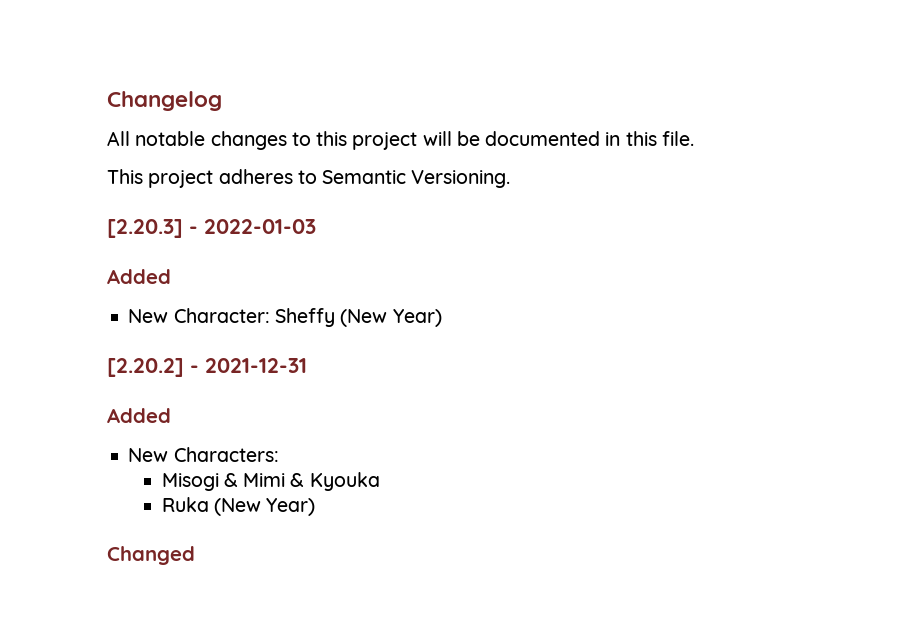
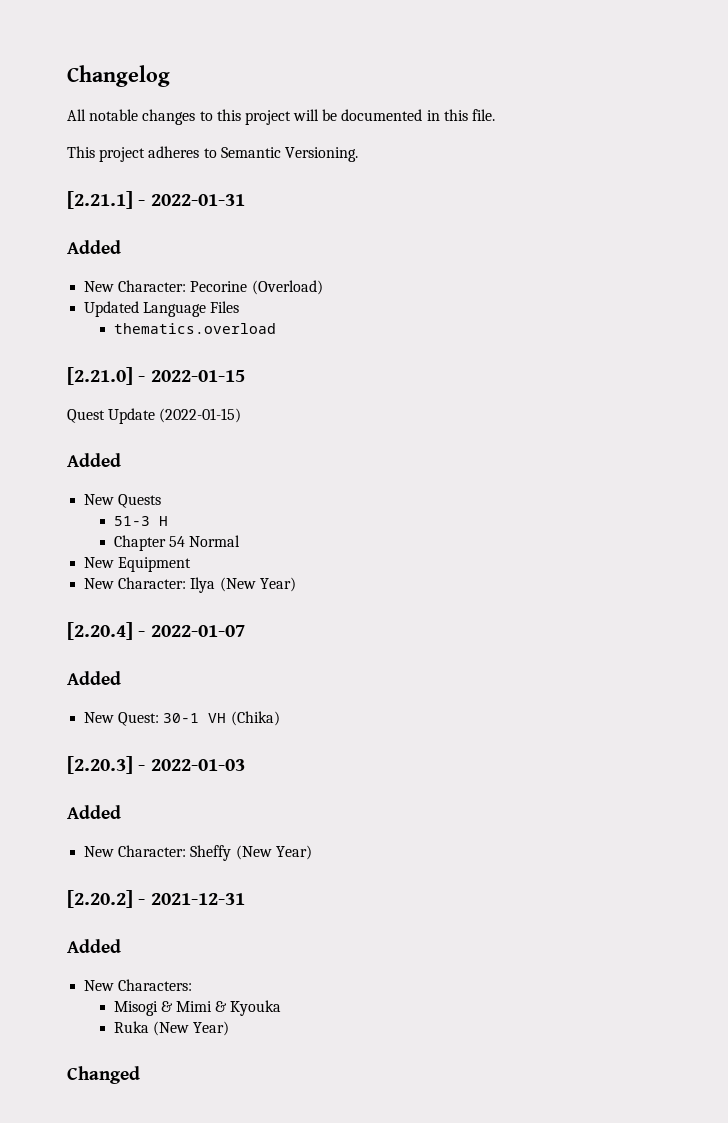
+ [2.21.1] - 2022-01-31
+ Added
+ New Character: Pecorine (Overload)
+ Updated Language Files
+ thematics.overload
+ [2.21.0] - 2022-01-15
+ Quest Update (2022-01-15)
+ Added
+ New Quests
+ 51-3 H
+ Chapter 54 Normal
+ New Equipment
+ New Character: Ilya (New Year)
+ [2.20.4] - 2022-01-07
+ Added
+ New Quest: 30-1 VH (Chika)

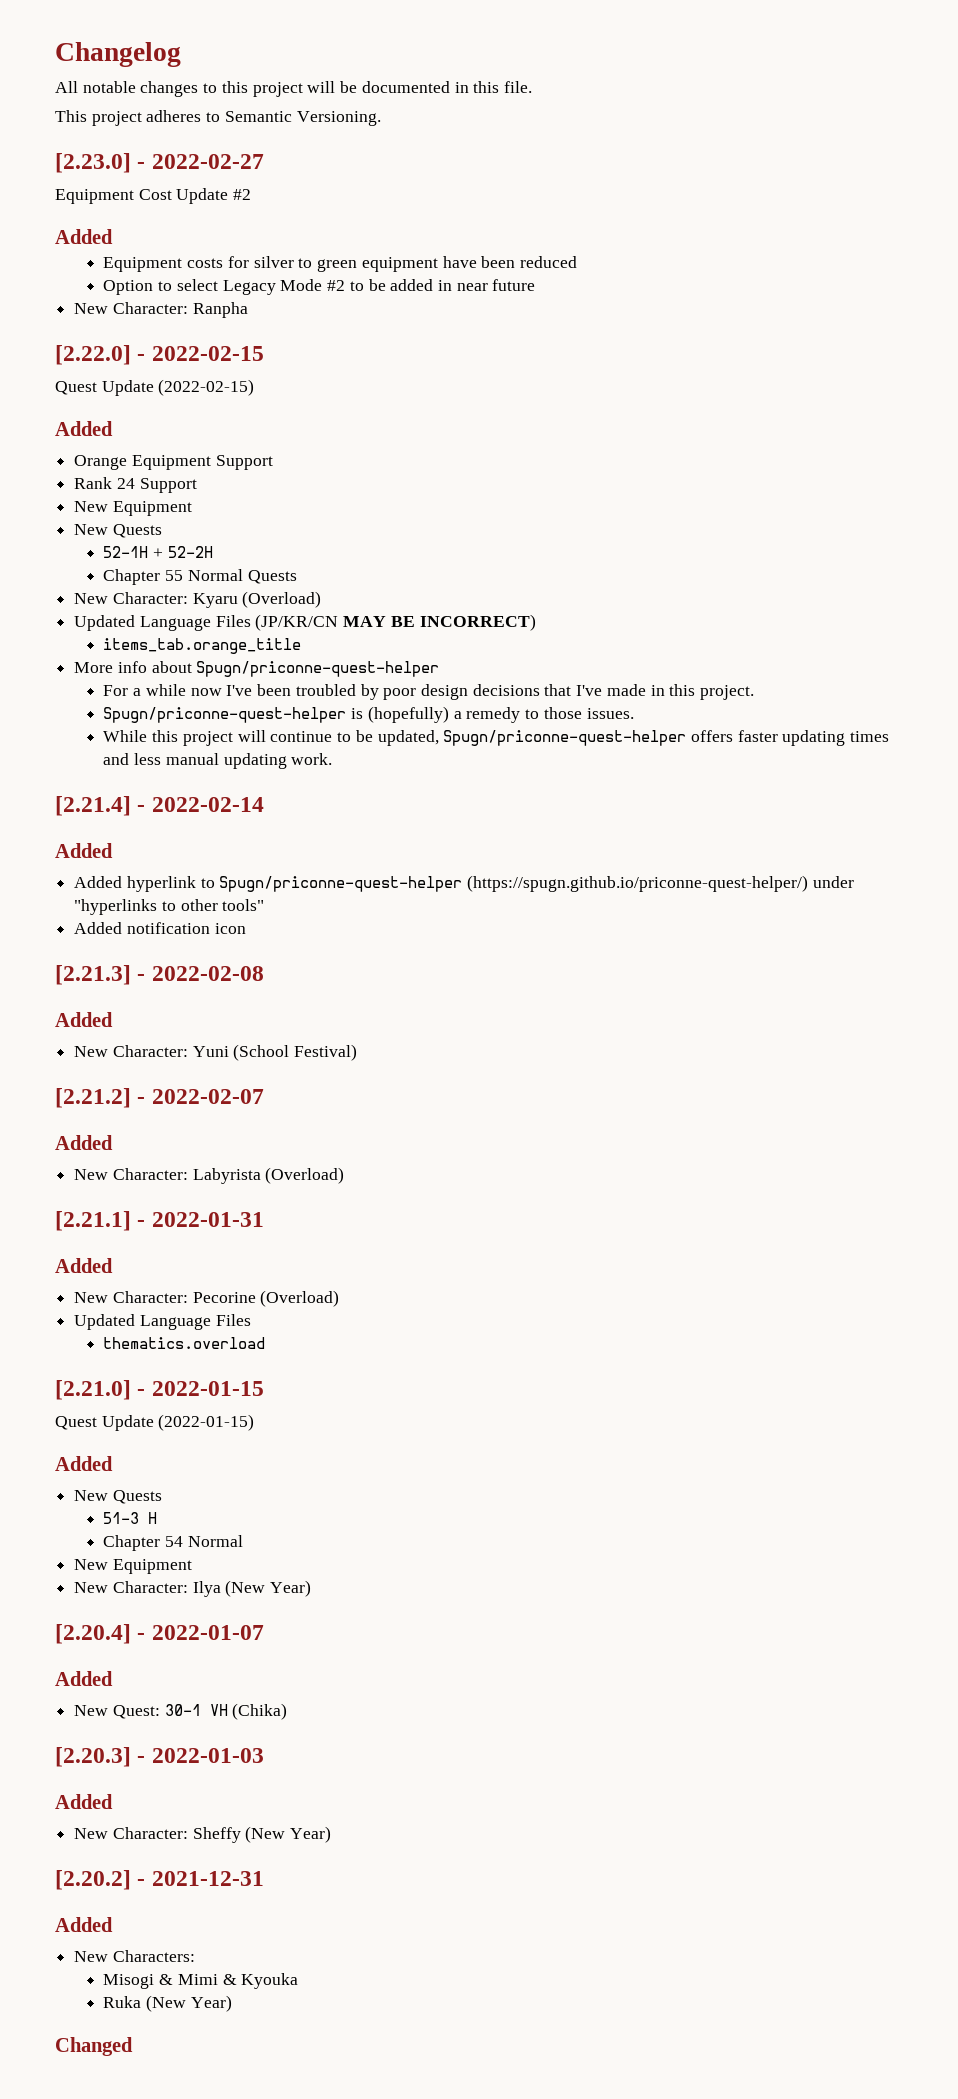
+ [2.23.0] - 2022-02-27
+ Equipment Cost Update #2
+ Added
+ Equipment costs for silver to green equipment have been reduced
+ Option to select Legacy Mode #2 to be added in near future
+ New Character: Ranpha
+ [2.22.0] - 2022-02-15
+ Quest Update (2022-02-15)
+ Added
+ Orange Equipment Support
+ Rank 24 Support
+ New Equipment
+ New Quests
+ 52-1H + 52-2H
+ Chapter 55 Normal Quests
+ New Character: Kyaru (Overload)
+ Updated Language Files (JP/KR/CN MAY BE INCORRECT)
+ items_tab.orange_title
+ More info about Spugn/priconne-quest-helper
+ For a while now I've been troubled by poor design decisions that I've made in this project.
+ Spugn/priconne-quest-helper is (hopefully) a remedy to those issues.
+ While this project will continue to be updated, Spugn/priconne-quest-helper offers faster updating times and less manual updating work.
+ [2.21.4] - 2022-02-14
+ Added
+ Added hyperlink to Spugn/priconne-quest-helper (https://spugn.github.io/priconne-quest-helper/) under "hyperlinks to other tools"
+ Added notification icon
+ [2.21.3] - 2022-02-08
+ Added
+ New Character: Yuni (School Festival)
+ [2.21.2] - 2022-02-07
+ Added
+ New Character: Labyrista (Overload)

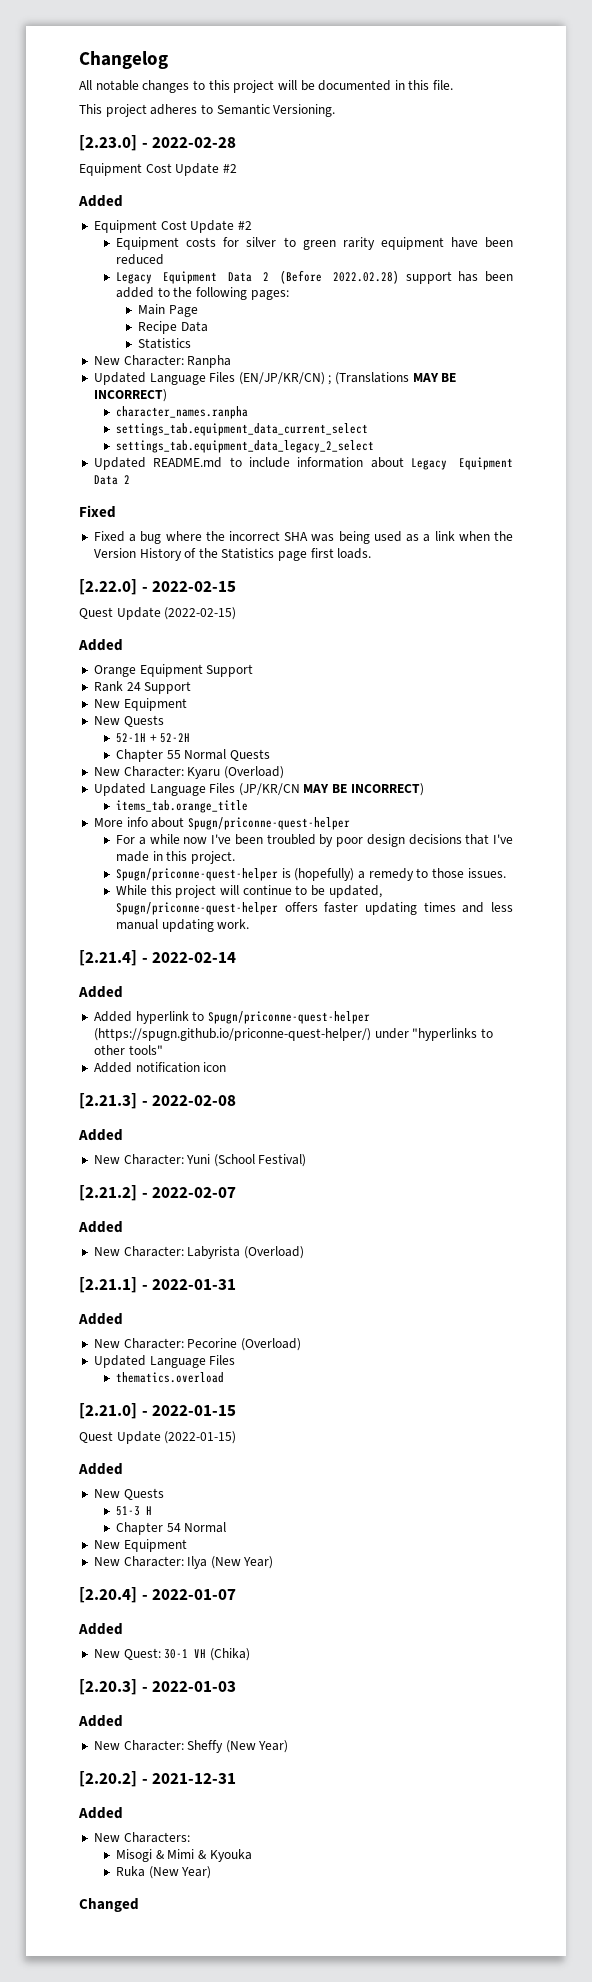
- [2.23.0] - 2022-02-27
+ [2.23.0] - 2022-02-28
  Equipment Cost Update #2
  Added
+ Equipment Cost Update #2
- Equipment costs for silver to green equipment have been reduced
+ Equipment costs for silver to green rarity equipment have been reduced
- Option to select Legacy Mode #2 to be added in near future
+ Legacy Equipment Data 2 (Before 2022.02.28) support has been added to the following pages:
+ Main Page
+ Recipe Data
+ Statistics
  New Character: Ranpha
+ Updated Language Files (EN/JP/KR/CN) ; (Translations MAY BE INCORRECT)
+ character_names.ranpha
+ settings_tab.equipment_data_current_select
+ settings_tab.equipment_data_legacy_2_select
+ Updated README.md to include information about Legacy Equipment Data 2
+ Fixed
+ Fixed a bug where the incorrect SHA was being used as a link when the Version History of the Statistics page first loads.

